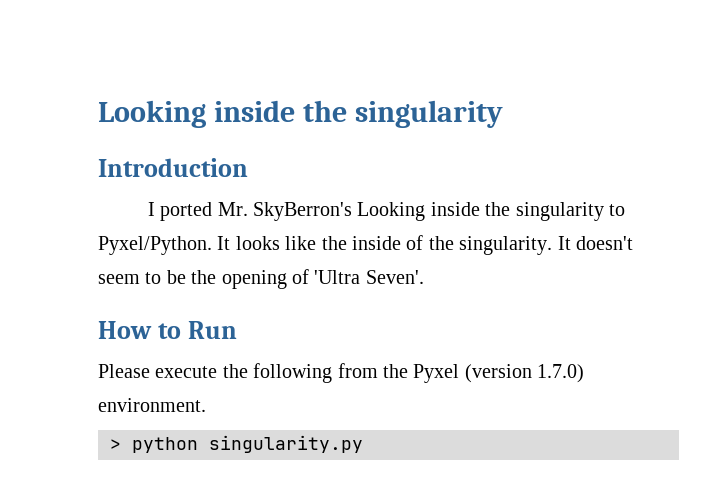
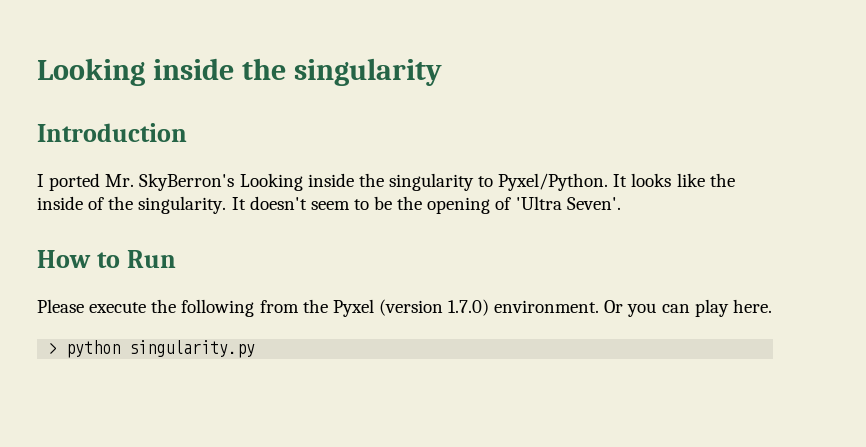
+ Or you can play here.

